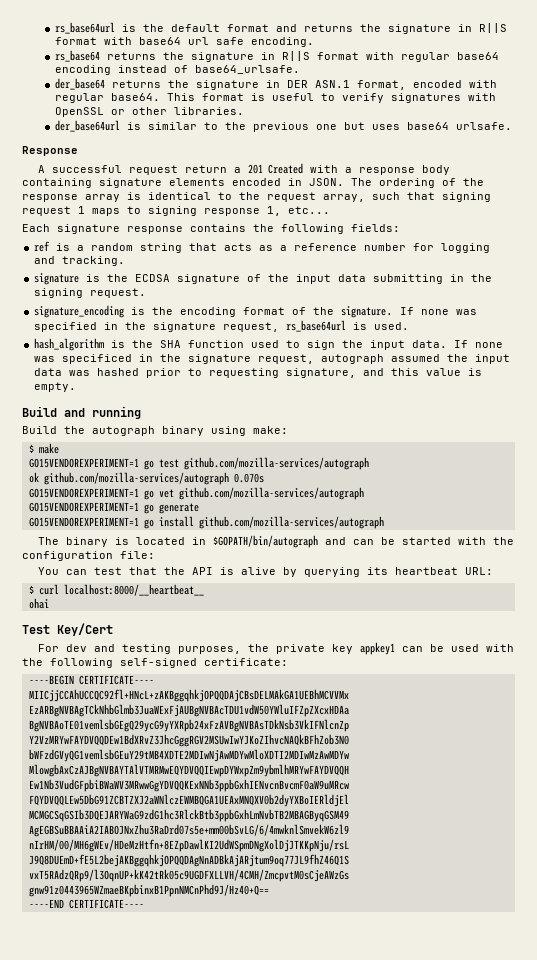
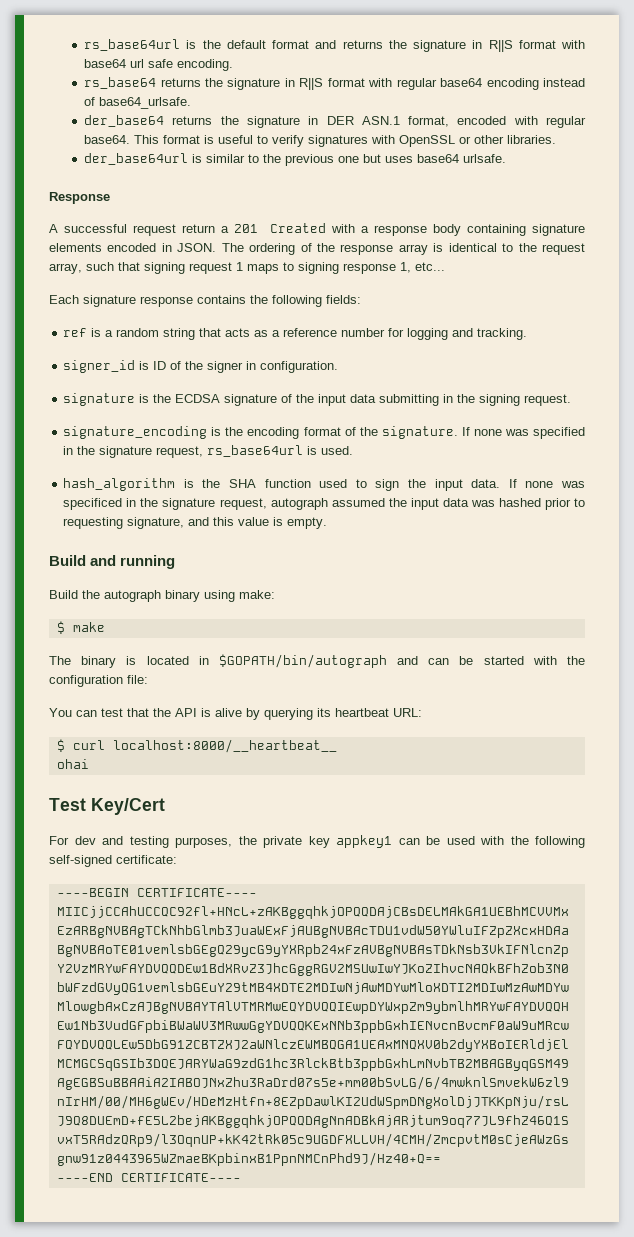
+ signer_id is ID of the signer in configuration.
- GO15VENDOREXPERIMENT=1 go test github.com/mozilla-services/autograph
- ok github.com/mozilla-services/autograph 0.070s
- GO15VENDOREXPERIMENT=1 go vet github.com/mozilla-services/autograph
- GO15VENDOREXPERIMENT=1 go generate
- GO15VENDOREXPERIMENT=1 go install github.com/mozilla-services/autograph

